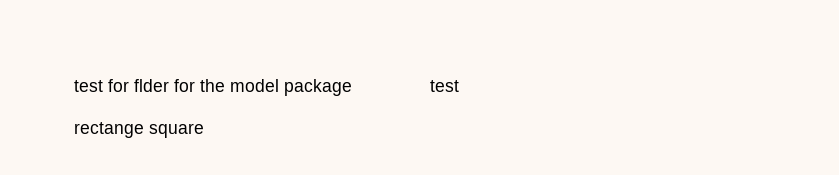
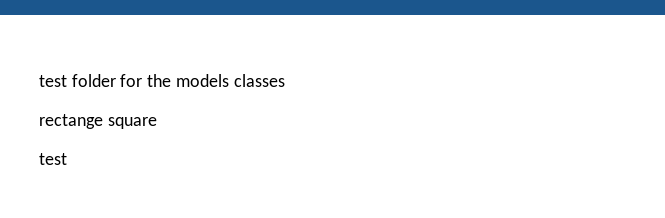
- test for flder for the model package
+ test folder for the models classes

